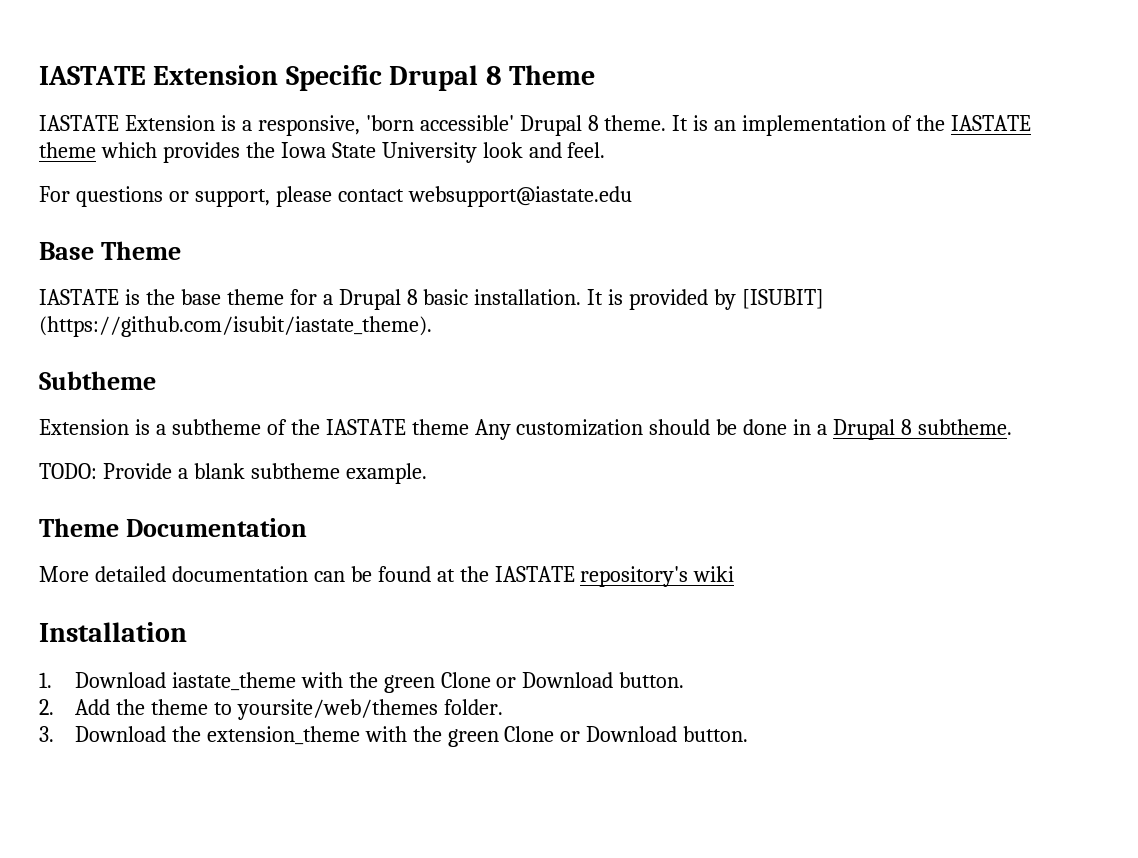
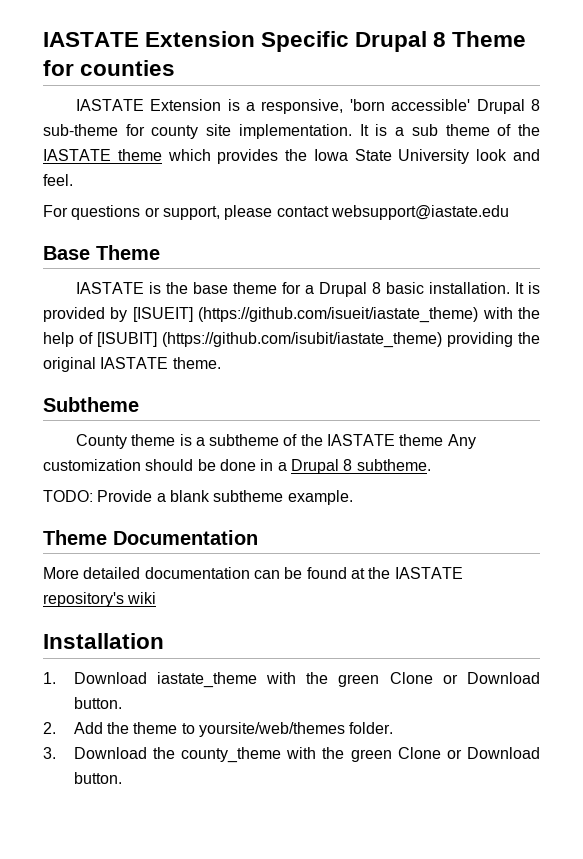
- IASTATE Extension Specific Drupal 8 Theme
+ IASTATE Extension Specific Drupal 8 Theme for counties
- IASTATE Extension is a responsive, 'born accessible' Drupal 8 theme. It is an implementation of the IASTATE theme which provides the Iowa State University look and feel.
+ IASTATE Extension is a responsive, 'born accessible' Drupal 8 sub-theme for county site implementation. It is a sub theme of the IASTATE theme which provides the Iowa State University look and feel.
- It is provided by [ISUBIT] (https://github.com/isubit/iastate_theme).
+ It is provided by [ISUEIT] (https://github.com/isueit/iastate_theme) with the help of [ISUBIT] (https://github.com/isubit/iastate_theme) providing the original IASTATE theme.
- Extension is a subtheme of the IASTATE theme Any customization should be done in a Drupal 8 subtheme.
+ County theme is a subtheme of the IASTATE theme Any customization should be done in a Drupal 8 subtheme.
- 3. Download the extension_theme with the green Clone or Download button.
+ 3. Download the county_theme with the green Clone or Download button.

